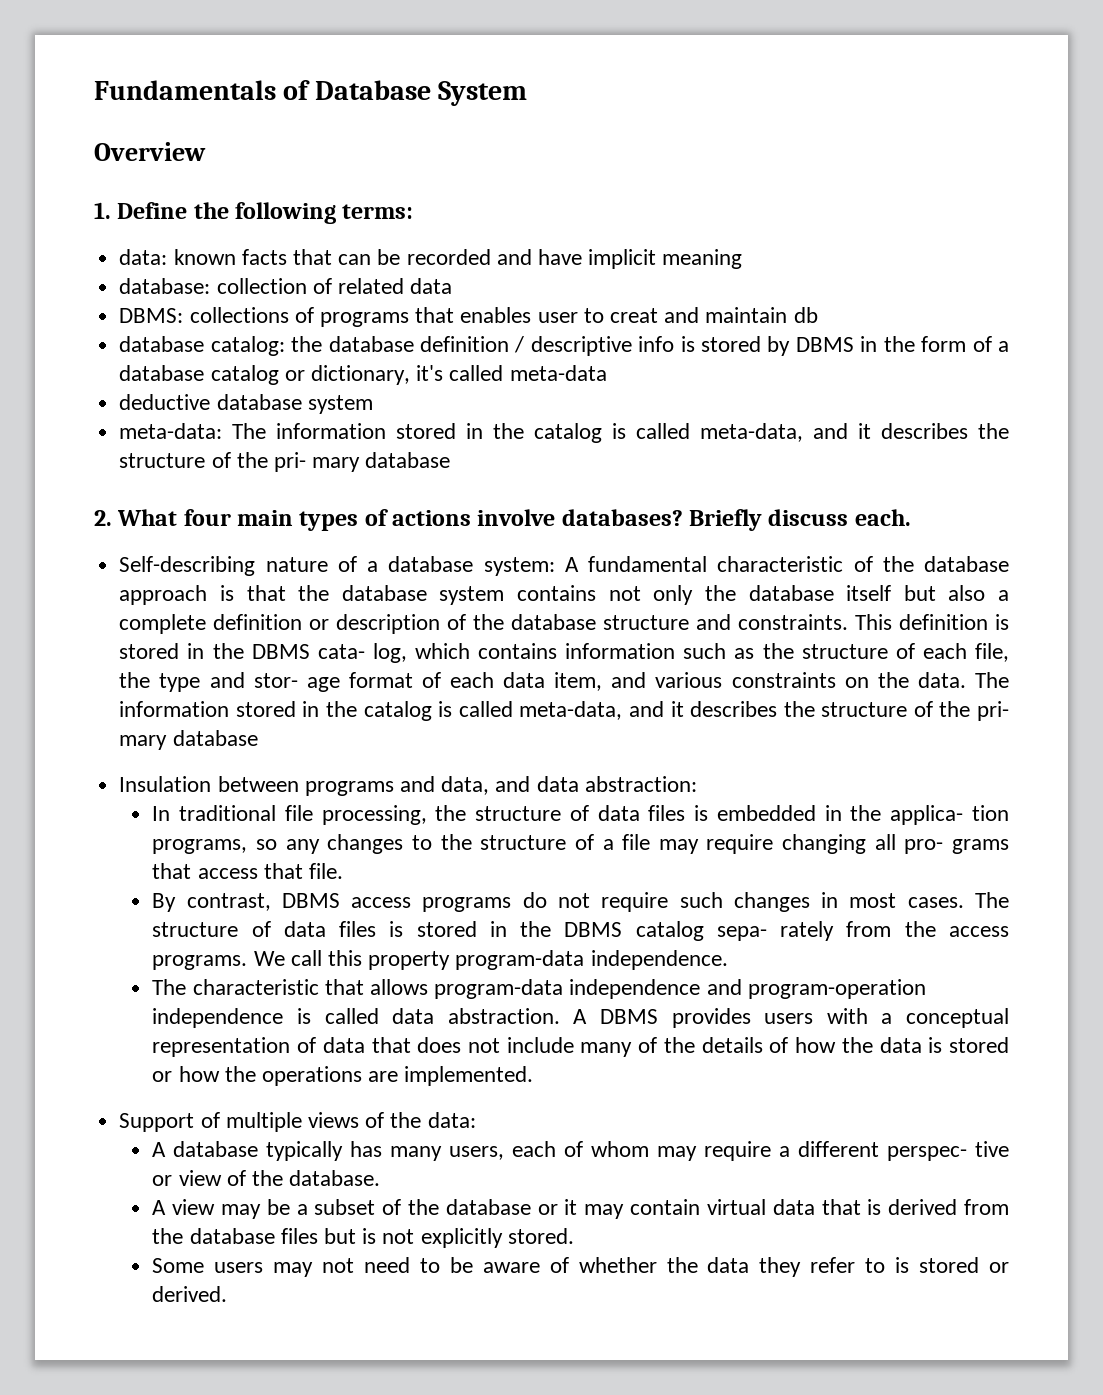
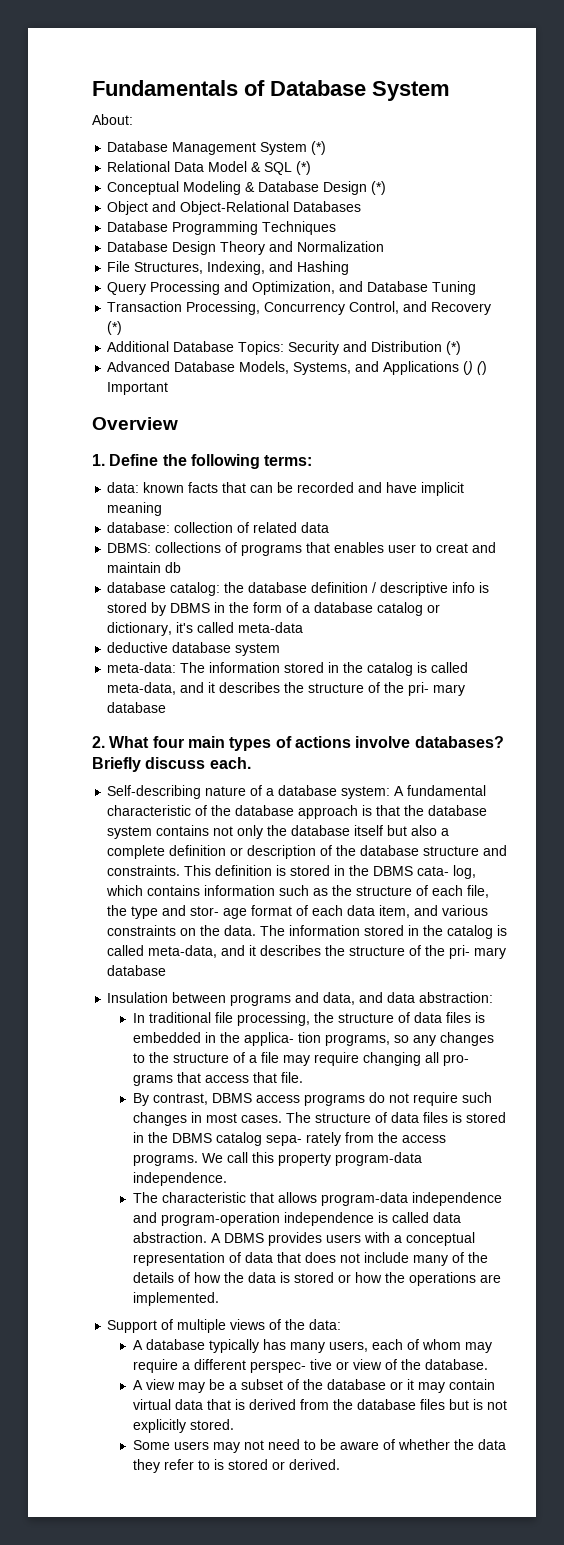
+ About:
+ Database Management System (*)
+ Relational Data Model & SQL (*)
+ Conceptual Modeling & Database Design (*)
+ Object and Object-Relational Databases
+ Database Programming Techniques
+ Database Design Theory and Normalization
+ File Structures, Indexing, and Hashing
+ Query Processing and Optimization, and Database Tuning
+ Transaction Processing, Concurrency Control, and Recovery (*)
+ Additional Database Topics: Security and Distribution (*)
+ Advanced Database Models, Systems, and Applications () () Important

